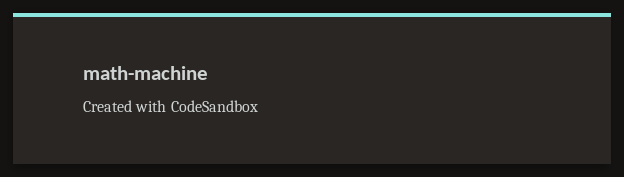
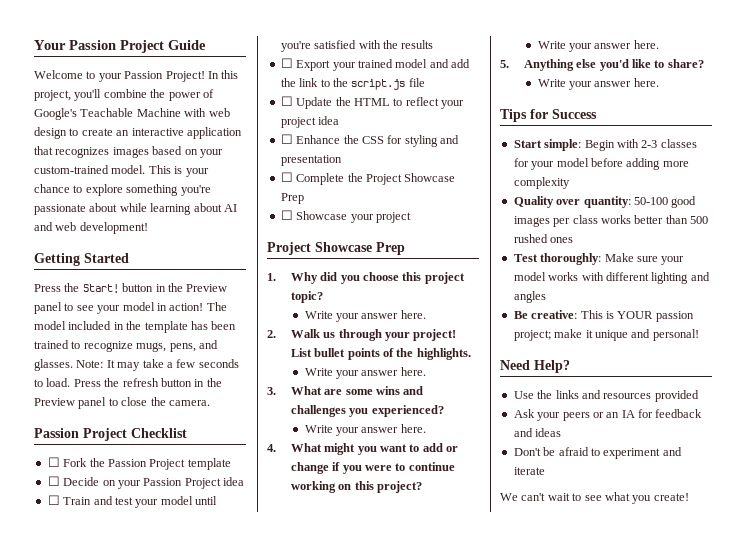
- math-machine
- Created with CodeSandbox
+ Your Passion Project Guide
+ Welcome to your Passion Project! In this project, you'll combine the power of Google's Teachable Machine with web design to create an interactive application that recognizes images based on your custom-trained model. This is your chance to explore something you're passionate about while learning about AI and web development!
+ Getting Started
+ Press the Start! button in the Preview panel to see your model in action! The model included in the template has been trained to recognize mugs, pens, and glasses. Note: It may take a few seconds to load. Press the refresh button in the Preview panel to close the camera.
+ Passion Project Checklist
+ ☐ Fork the Passion Project template
+ ☐ Decide on your Passion Project idea
+ ☐ Train and test your model until you're satisfied with the results
+ ☐ Export your trained model and add the link to the script.js file
+ ☐ Update the HTML to reflect your project idea
+ ☐ Enhance the CSS for styling and presentation
+ ☐ Complete the Project Showcase Prep
+ ☐ Showcase your project
+ Project Showcase Prep
+ 1. Why did you choose this project topic?
+ Write your answer here.
+ 2. Walk us through your project! List bullet points of the highlights.
+ Write your answer here.
+ 3. What are some wins and challenges you experienced?
+ Write your answer here.
+ 4. What might you want to add or change if you were to continue working on this project?
+ Write your answer here.
+ 5. Anything else you'd like to share?
+ Write your answer here.
+ Tips for Success
+ Start simple: Begin with 2-3 classes for your model before adding more complexity
+ Quality over quantity: 50-100 good images per class works better than 500 rushed ones
+ Test thoroughly: Make sure your model works with different lighting and angles
+ Be creative: This is YOUR passion project; make it unique and personal!
+ Need Help?
+ Use the links and resources provided
+ Ask your peers or an IA for feedback and ideas
+ Don't be afraid to experiment and iterate
+ We can't wait to see what you create!

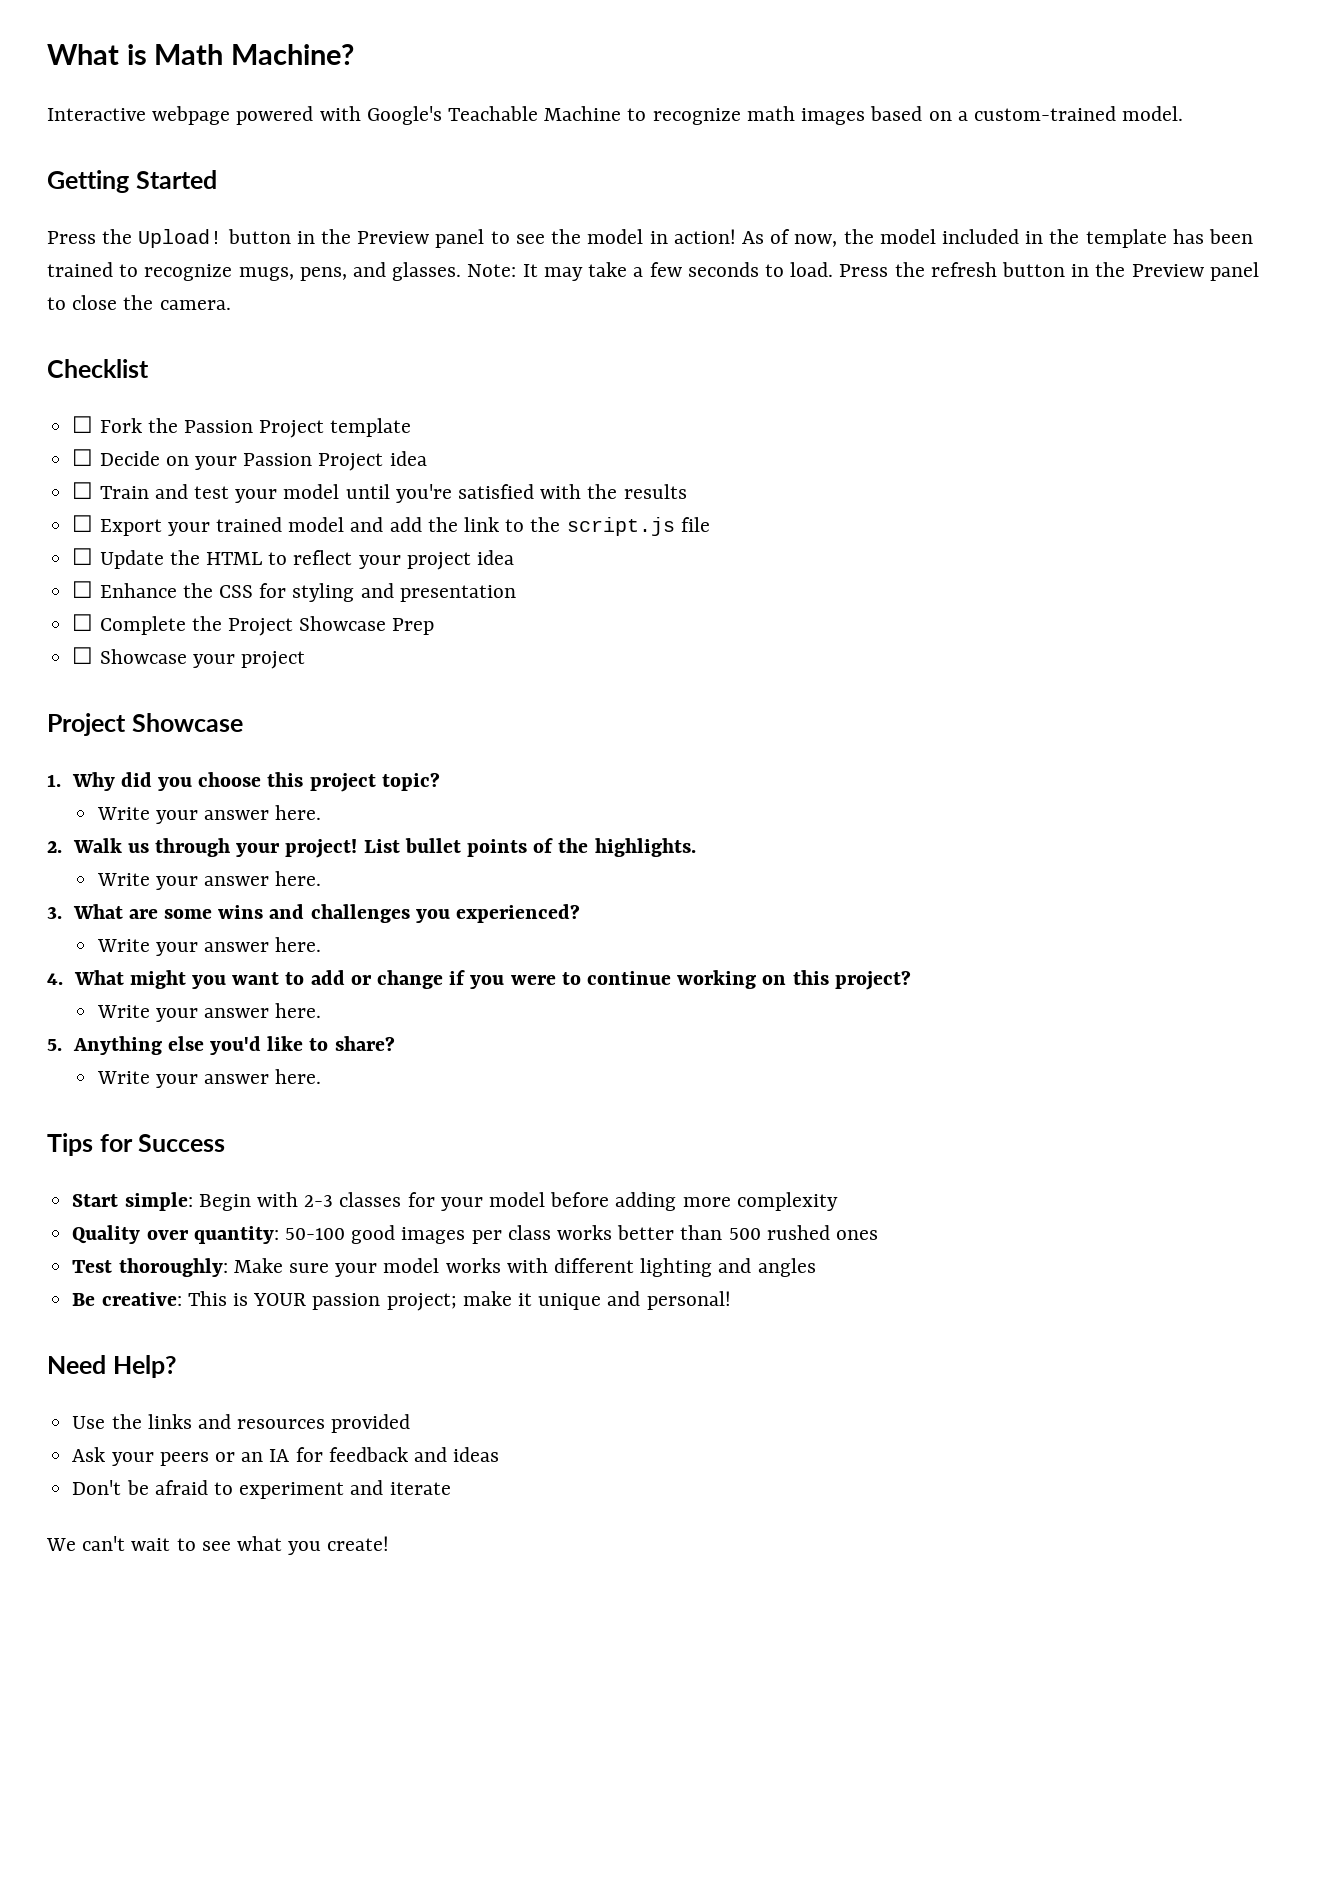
- Your Passion Project Guide
- Welcome to your Passion Project! In this project, you'll combine the power of Google's Teachable Machine with web design to create an interactive application that recognizes images based on your custom-trained model. This is your chance to explore something you're passionate about while learning about AI and web development!
+ What is Math Machine?
+ Interactive webpage powered with Google's Teachable Machine to recognize math images based on a custom-trained model.
- Press the Start! button in the Preview panel to see your model in action!
+ Press the Upload! button in the Preview panel to see the model in action!
- The model included in the template has been trained to recognize mugs, pens, and glasses.
+ As of now, the model included in the template has been trained to recognize mugs, pens, and glasses.
- Passion Project Checklist
+ Checklist
  ☐ Showcase your project
- Project Showcase Prep
+ Project Showcase

